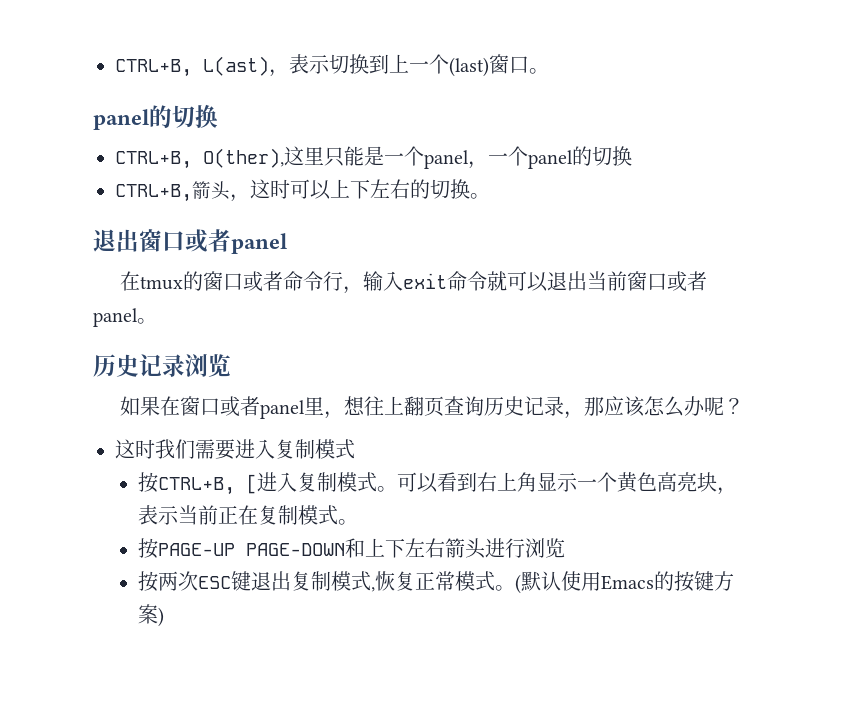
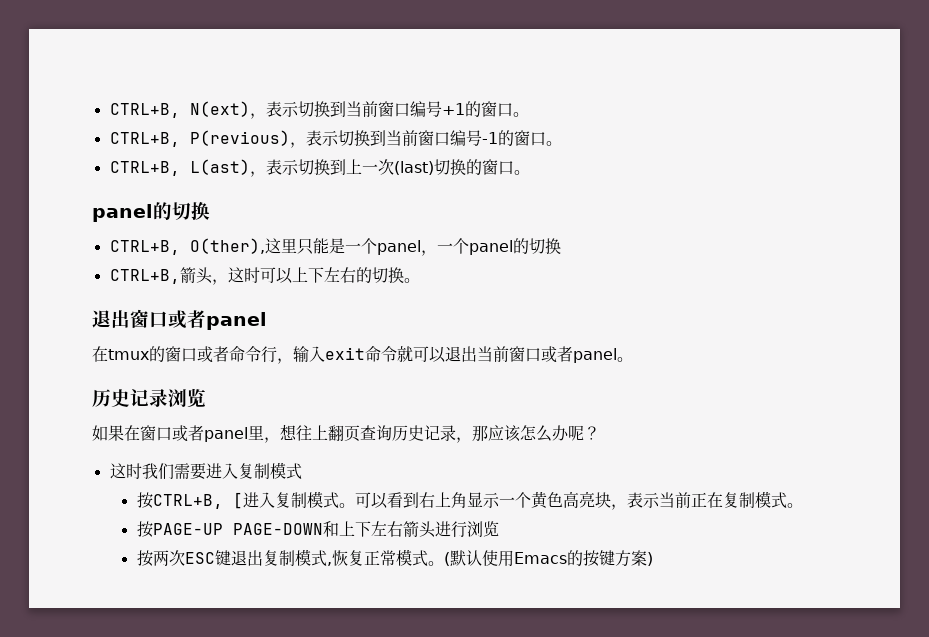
- CTRL+B, L(ast)，表示切换到上一个(last)窗口。
+ CTRL+B, N(ext)，表示切换到当前窗口编号+1的窗口。
+ CTRL+B, P(revious)，表示切换到当前窗口编号-1的窗口。
+ CTRL+B, L(ast)，表示切换到上一次(last)切换的窗口。

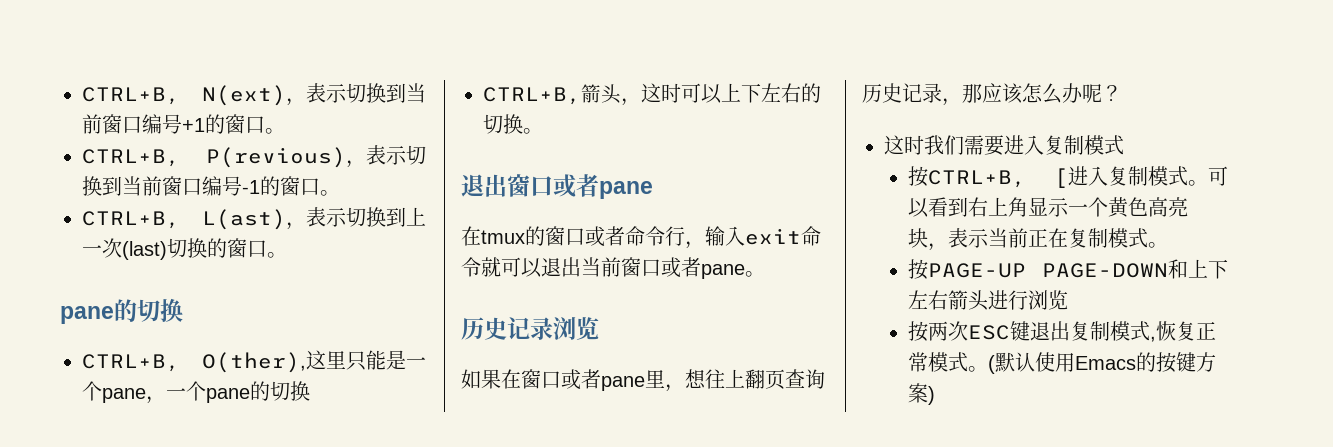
  CTRL+B, L(ast)，表示切换到上一次(last)切换的窗口。
- panel的切换
+ pane的切换
- CTRL+B, O(ther),这里只能是一个panel，一个panel的切换
+ CTRL+B, O(ther),这里只能是一个pane，一个pane的切换
- 退出窗口或者panel
+ 退出窗口或者pane
- 在tmux的窗口或者命令行，输入exit命令就可以退出当前窗口或者panel。
+ 在tmux的窗口或者命令行，输入exit命令就可以退出当前窗口或者pane。
- 如果在窗口或者panel里，想往上翻页查询历史记录，那应该怎么办呢？
+ 如果在窗口或者pane里，想往上翻页查询历史记录，那应该怎么办呢？

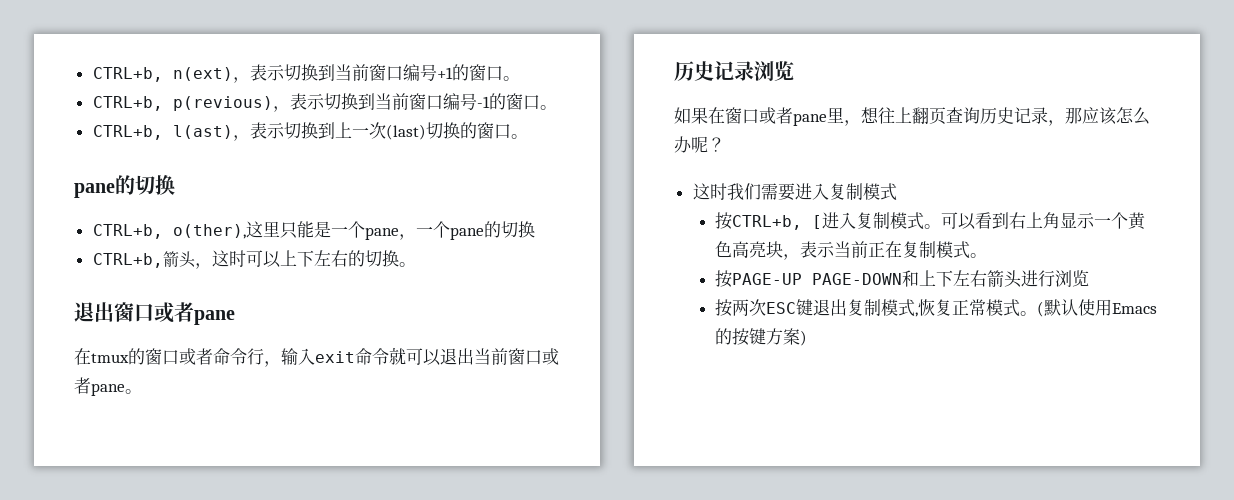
- CTRL+B, N(ext)，表示切换到当前窗口编号+1的窗口。
+ CTRL+b, n(ext)，表示切换到当前窗口编号+1的窗口。
- CTRL+B, P(revious)，表示切换到当前窗口编号-1的窗口。
+ CTRL+b, p(revious)，表示切换到当前窗口编号-1的窗口。
- CTRL+B, L(ast)，表示切换到上一次(last)切换的窗口。
+ CTRL+b, l(ast)，表示切换到上一次(last)切换的窗口。
- CTRL+B, O(ther),这里只能是一个pane，一个pane的切换
+ CTRL+b, o(ther),这里只能是一个pane，一个pane的切换
- CTRL+B,箭头，这时可以上下左右的切换。
+ CTRL+b,箭头，这时可以上下左右的切换。
- 按CTRL+B, [进入复制模式。
+ 按CTRL+b, [进入复制模式。

